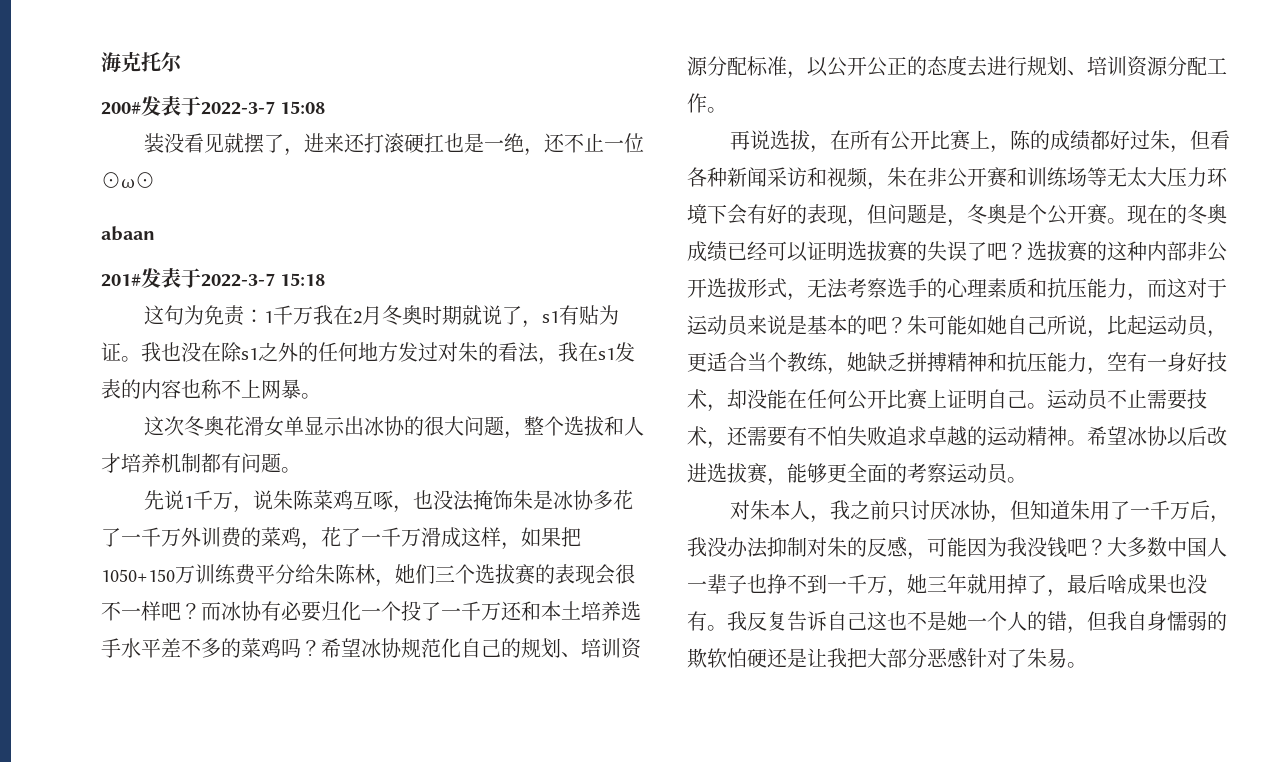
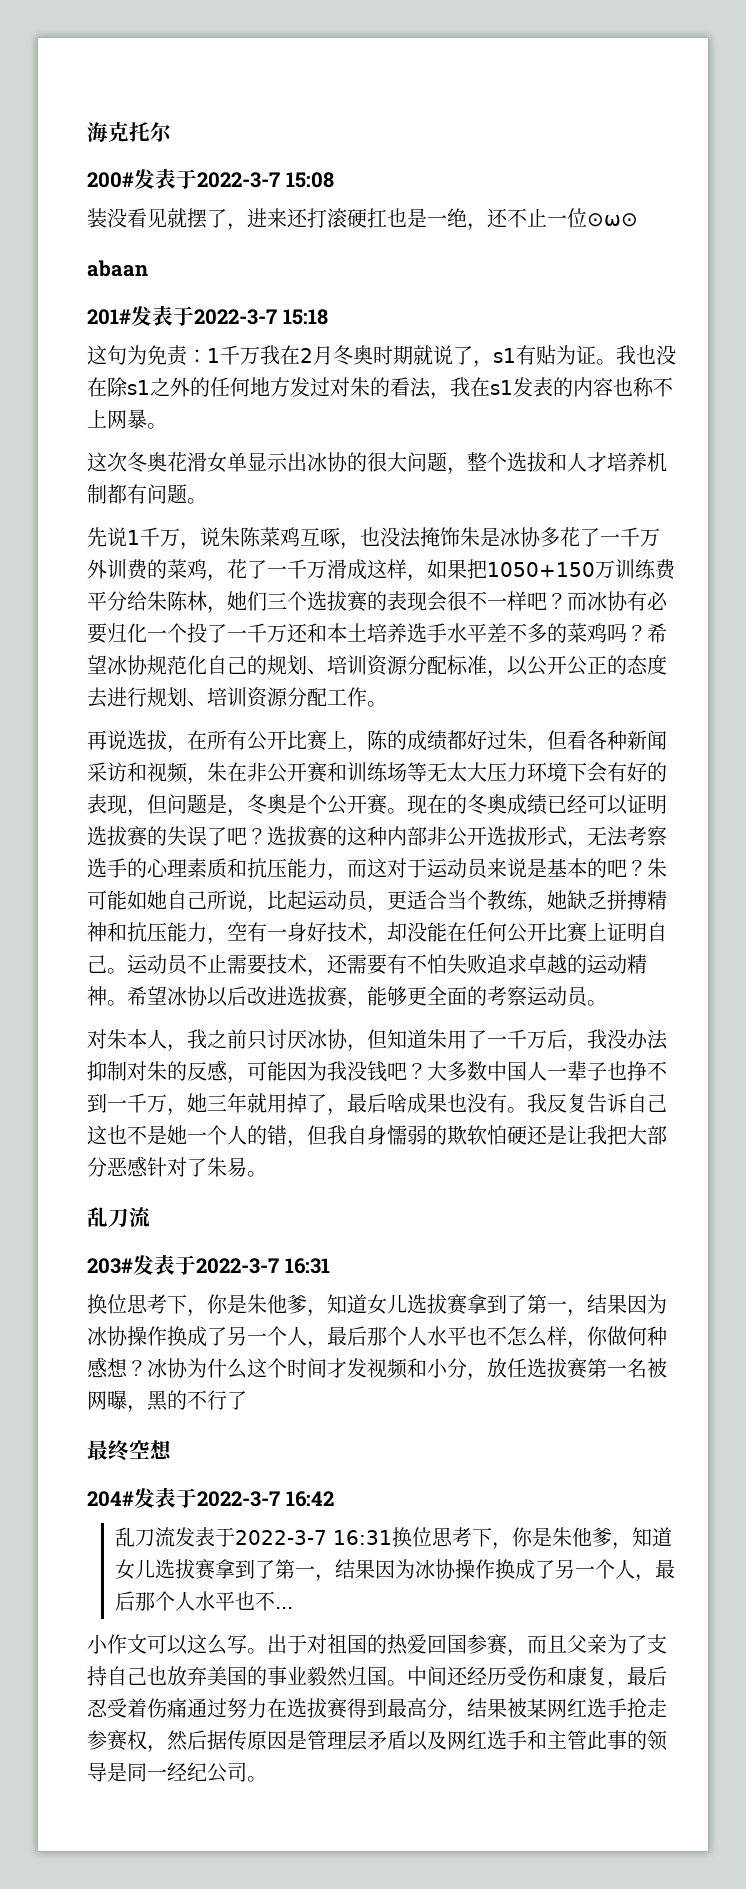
  我反复告诉自己这也不是她一个人的错，但我自身懦弱的欺软怕硬还是让我把大部分恶感针对了朱易。
+ 乱刀流
+ 203#发表于2022-3-7 16:31
+ 换位思考下，你是朱他爹，知道女儿选拔赛拿到了第一，结果因为冰协操作换成了另一个人，最后那个人水平也不怎么样，你做何种感想？冰协为什么这个时间才发视频和小分，放任选拔赛第一名被网曝，黑的不行了
+ 最终空想
+ 204#发表于2022-3-7 16:42
+ 乱刀流发表于2022-3-7 16:31换位思考下，你是朱他爹，知道女儿选拔赛拿到了第一，结果因为冰协操作换成了另一个人，最后那个人水平也不...
+ 小作文可以这么写。出于对祖国的热爱回国参赛，而且父亲为了支持自己也放弃美国的事业毅然归国。中间还经历受伤和康复，最后忍受着伤痛通过努力在选拔赛得到最高分，结果被某网红选手抢走参赛权，然后据传原因是管理层矛盾以及网红选手和主管此事的领导是同一经纪公司。

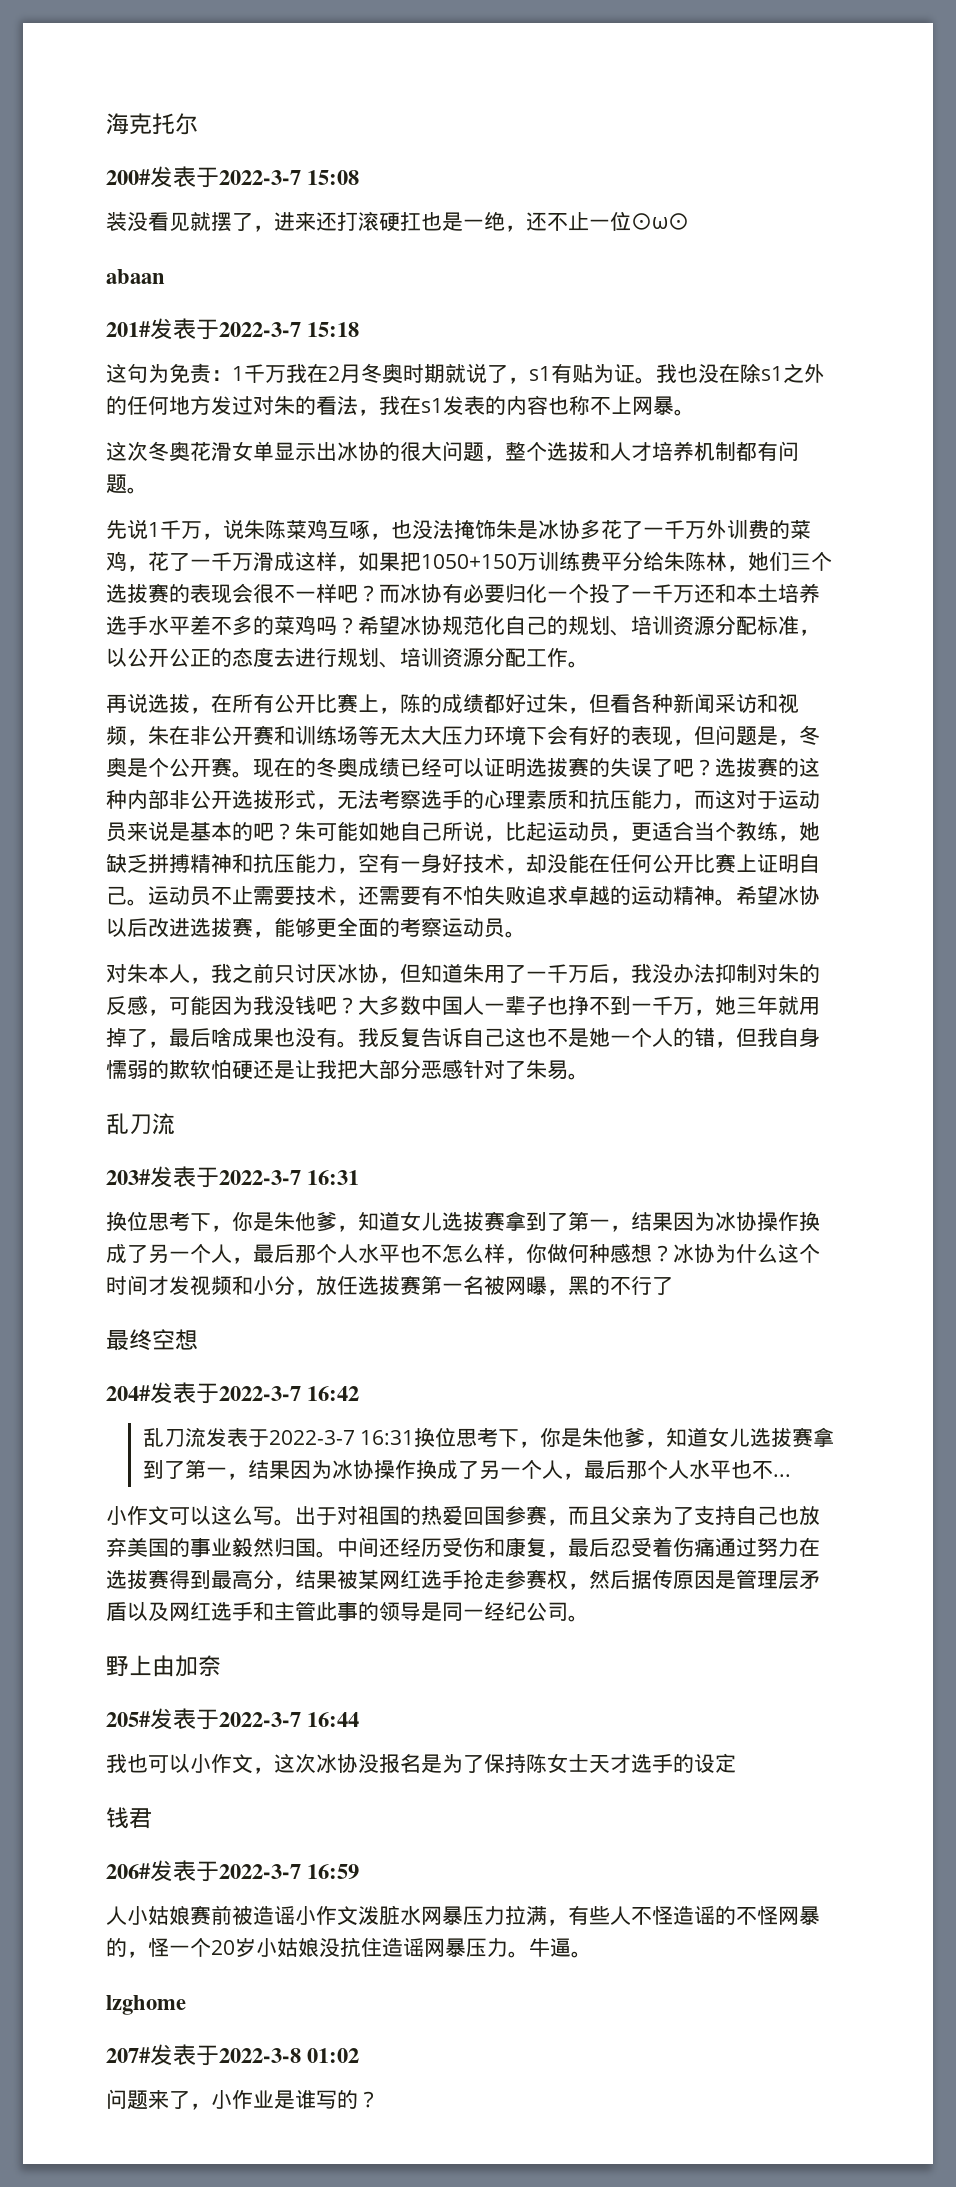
+ 野上由加奈
+ 205#发表于2022-3-7 16:44
+ 我也可以小作文，这次冰协没报名是为了保持陈女士天才选手的设定
+ 钱君
+ 206#发表于2022-3-7 16:59
+ 人小姑娘赛前被造谣小作文泼脏水网暴压力拉满，有些人不怪造谣的不怪网暴的，怪一个20岁小姑娘没抗住造谣网暴压力。牛逼。
+ lzghome
+ 207#发表于2022-3-8 01:02
+ 问题来了，小作业是谁写的？

